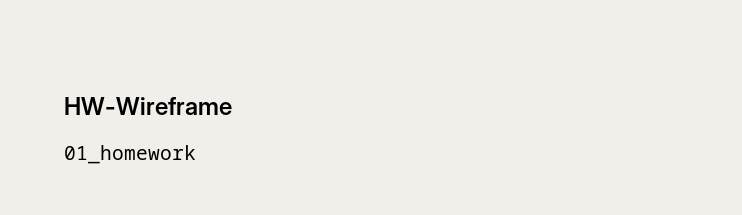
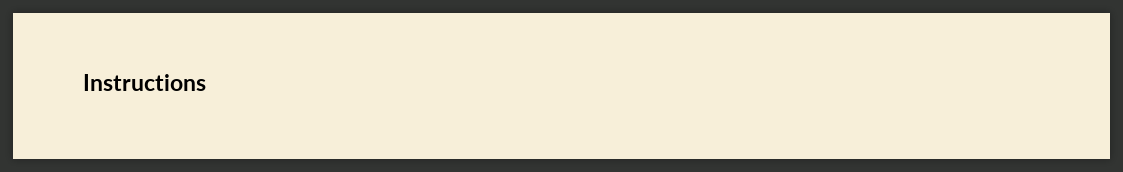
- HW-Wireframe
- 01_homework
+ Instructions

